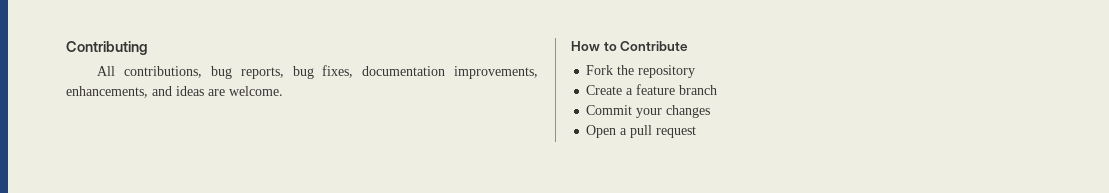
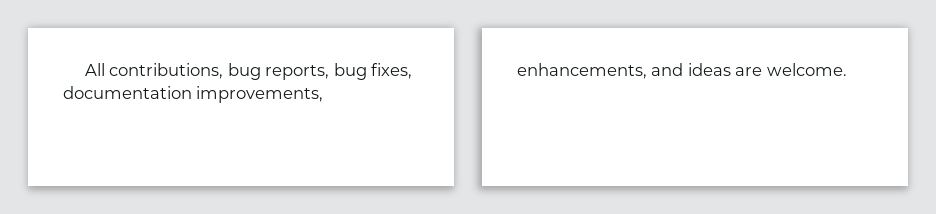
- Contributing
- How to Contribute
- Fork the repository
- Create a feature branch
- Commit your changes
- Open a pull request

